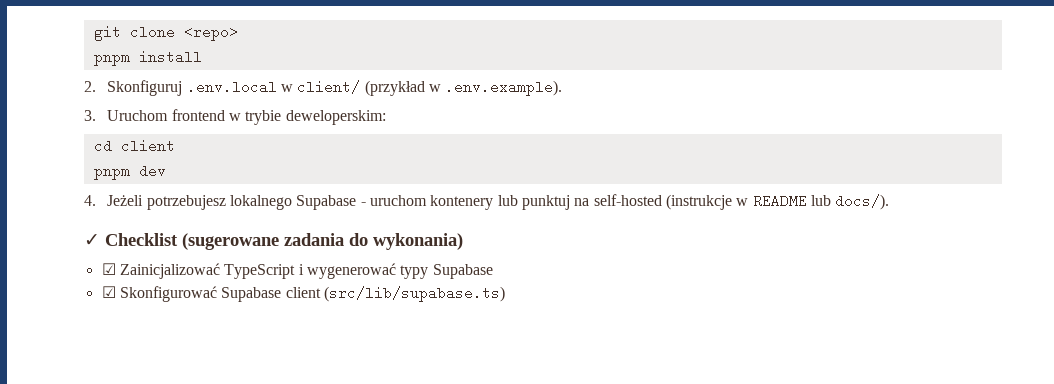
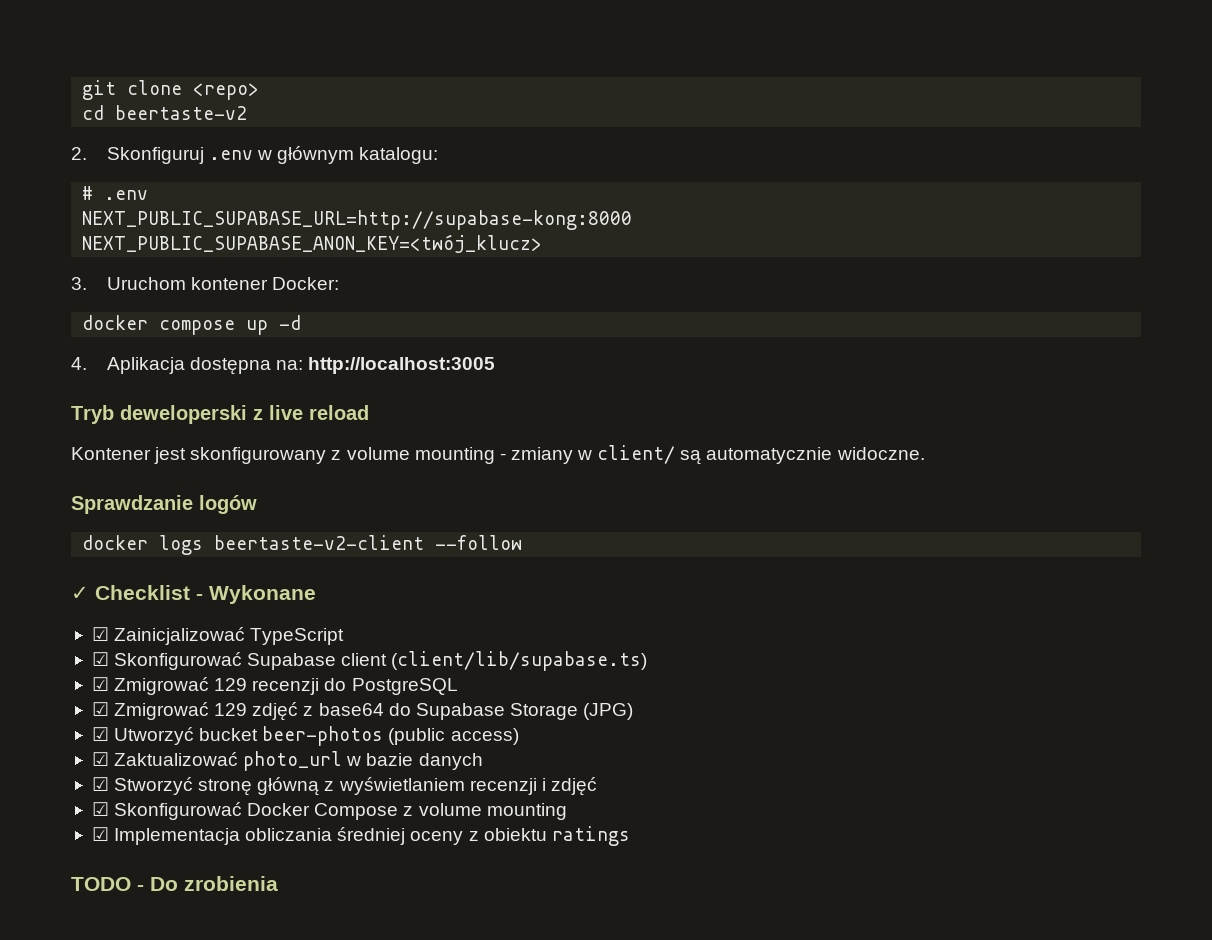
- pnpm install
+ cd beertaste-v2
- 2. Skonfiguruj .env.local w client/ (przykład w .env.example).
- 3. Uruchom frontend w trybie deweloperskim:
- cd client
- pnpm dev
- 4. Jeżeli potrzebujesz lokalnego Supabase - uruchom kontenery lub punktuj na self-hosted (instrukcje w README lub docs/).
- ✓ Checklist (sugerowane zadania do wykonania)
+ 2. Skonfiguruj .env w głównym katalogu:
+ # .env
+ NEXT_PUBLIC_SUPABASE_URL=http://supabase-kong:8000
+ NEXT_PUBLIC_SUPABASE_ANON_KEY=<twój_klucz>
+ 3. Uruchom kontener Docker:
+ docker compose up -d
+ 4. Aplikacja dostępna na: http://localhost:3005
+ Tryb deweloperski z live reload
+ Kontener jest skonfigurowany z volume mounting - zmiany w client/ są automatycznie widoczne.
+ Sprawdzanie logów
+ docker logs beertaste-v2-client --follow
+ ✓ Checklist - Wykonane
- ☑ Zainicjalizować TypeScript i wygenerować typy Supabase
+ ☑ Zainicjalizować TypeScript
- ☑ Skonfigurować Supabase client (src/lib/supabase.ts)
+ ☑ Skonfigurować Supabase client (client/lib/supabase.ts)
+ ☑ Zmigrować 129 recenzji do PostgreSQL
+ ☑ Zmigrować 129 zdjęć z base64 do Supabase Storage (JPG)
+ ☑ Utworzyć bucket beer-photos (public access)
+ ☑ Zaktualizować photo_url w bazie danych
+ ☑ Stworzyć stronę główną z wyświetlaniem recenzji i zdjęć
+ ☑ Skonfigurować Docker Compose z volume mounting
+ ☑ Implementacja obliczania średniej oceny z obiektu ratings
+ TODO - Do zrobienia

